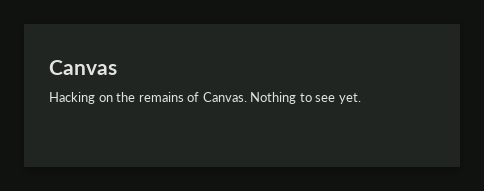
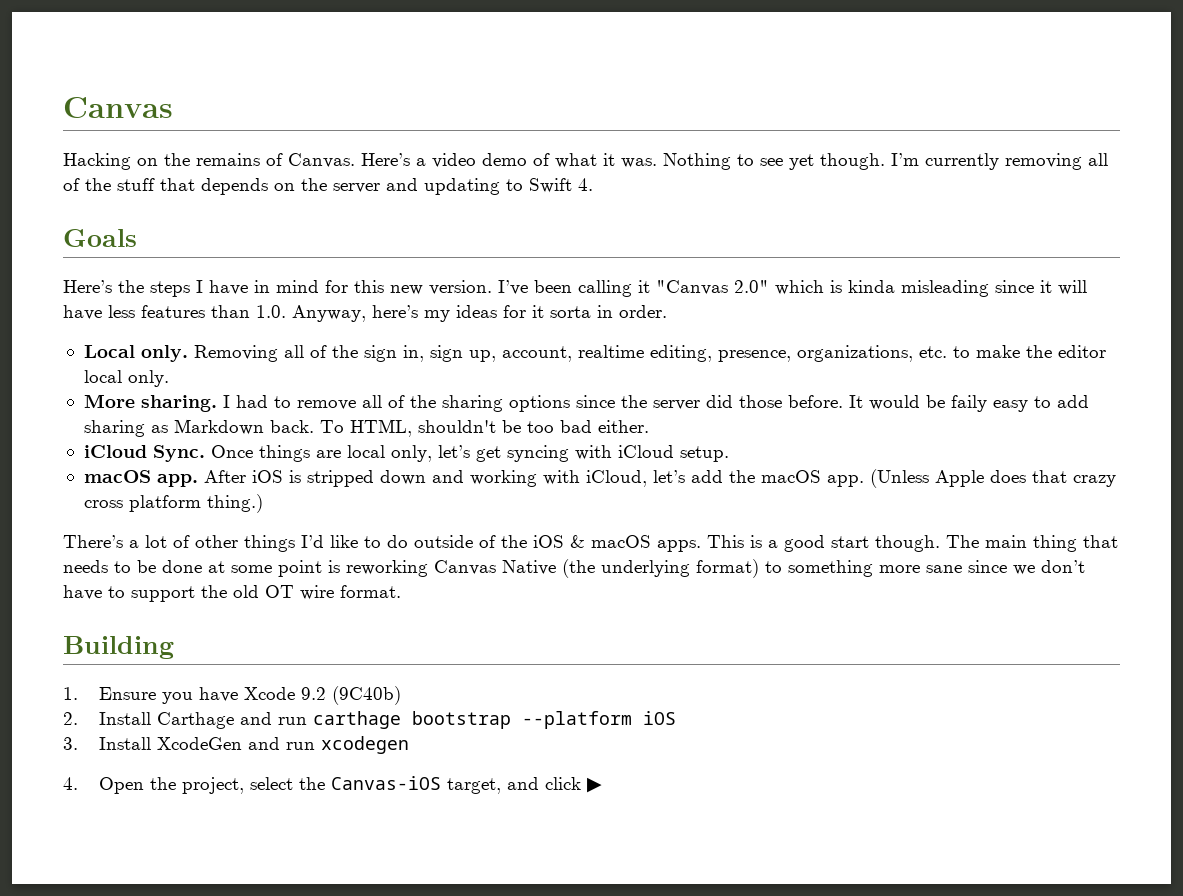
- Nothing to see yet.
+ Here’s a video demo of what it was. Nothing to see yet though. I’m currently removing all of the stuff that depends on the server and updating to Swift 4.
+ Goals
+ Here’s the steps I have in mind for this new version. I’ve been calling it "Canvas 2.0" which is kinda misleading since it will have less features than 1.0. Anyway, here’s my ideas for it sorta in order.
+ Local only. Removing all of the sign in, sign up, account, realtime editing, presence, organizations, etc. to make the editor local only.
+ More sharing. I had to remove all of the sharing options since the server did those before. It would be faily easy to add sharing as Markdown back. To HTML, shouldn't be too bad either.
+ iCloud Sync. Once things are local only, let’s get syncing with iCloud setup.
+ macOS app. After iOS is stripped down and working with iCloud, let’s add the macOS app. (Unless Apple does that crazy cross platform thing.)
+ There’s a lot of other things I’d like to do outside of the iOS & macOS apps. This is a good start though. The main thing that needs to be done at some point is reworking Canvas Native (the underlying format) to something more sane since we don’t have to support the old OT wire format.
+ Building
+ 1. Ensure you have Xcode 9.2 (9C40b)
+ 2. Install Carthage and run carthage bootstrap --platform iOS
+ 3. Install XcodeGen and run xcodegen
+ 4. Open the project, select the Canvas-iOS target, and click ▶

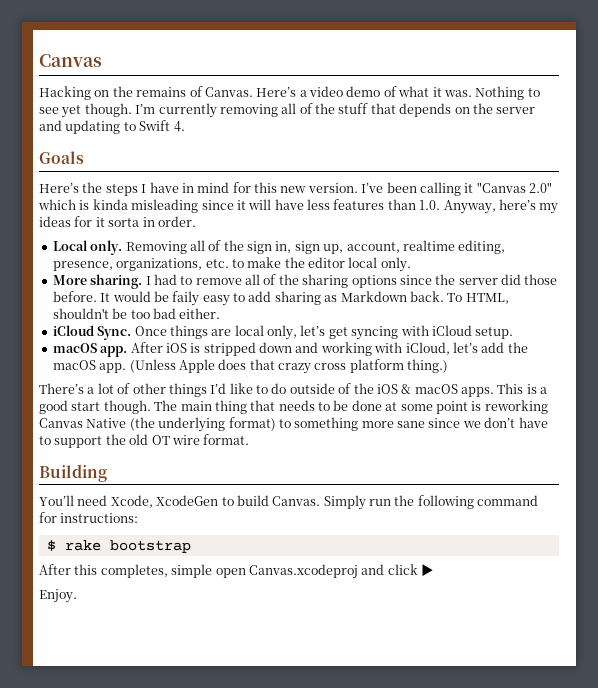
- 1. Ensure you have Xcode 9.2 (9C40b)
- 2. Install Carthage and run carthage bootstrap --platform iOS
- 3. Install XcodeGen and run xcodegen
- 4. Open the project, select the Canvas-iOS target, and click ▶
+ You’ll need Xcode, XcodeGen to build Canvas. Simply run the following command for instructions:
+ $ rake bootstrap
+ After this completes, simple open Canvas.xcodeproj and click ▶
+ Enjoy.

